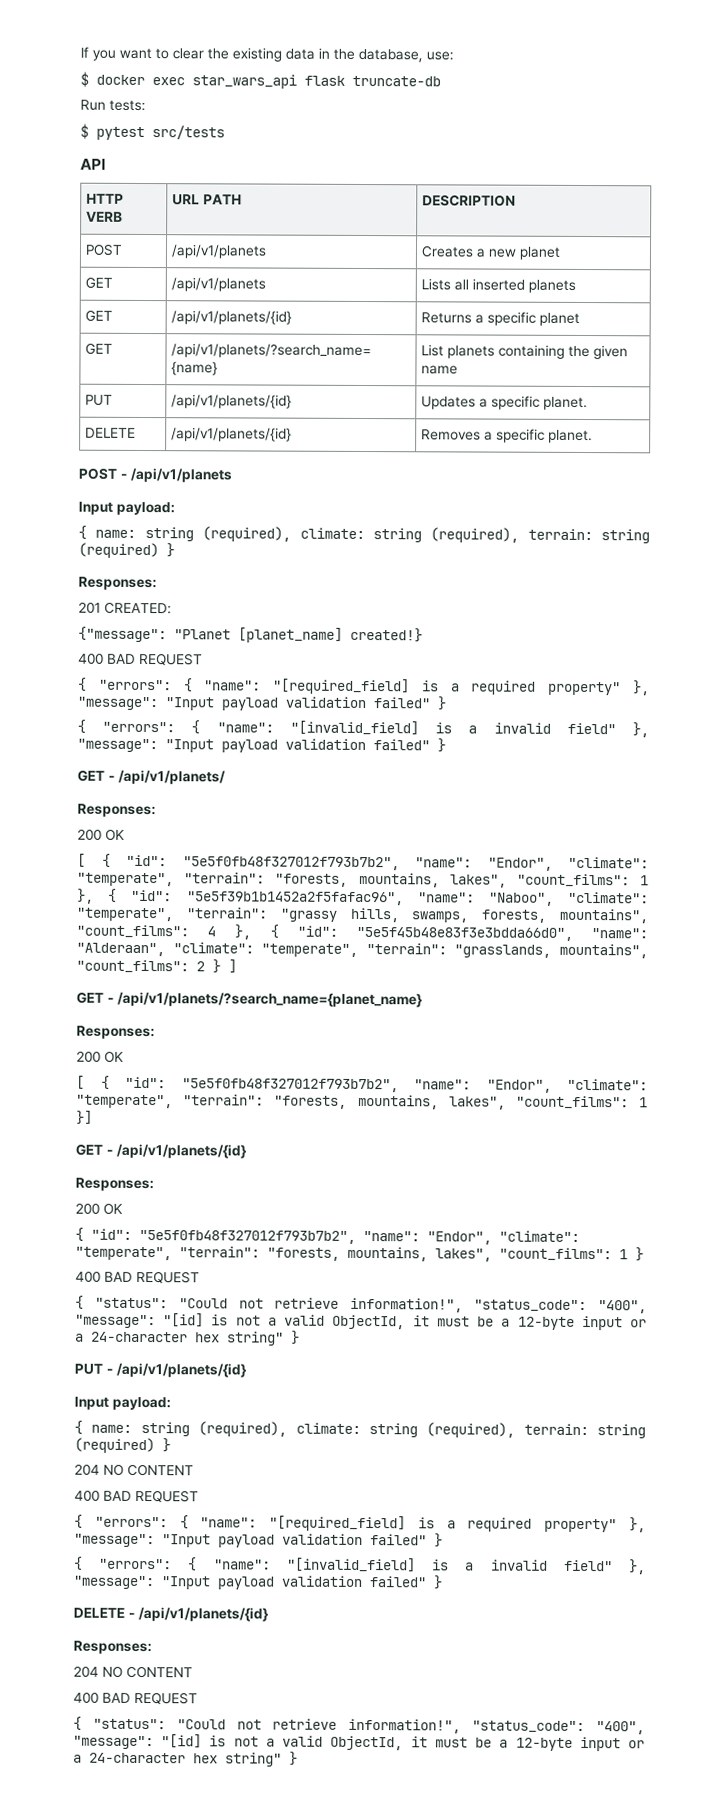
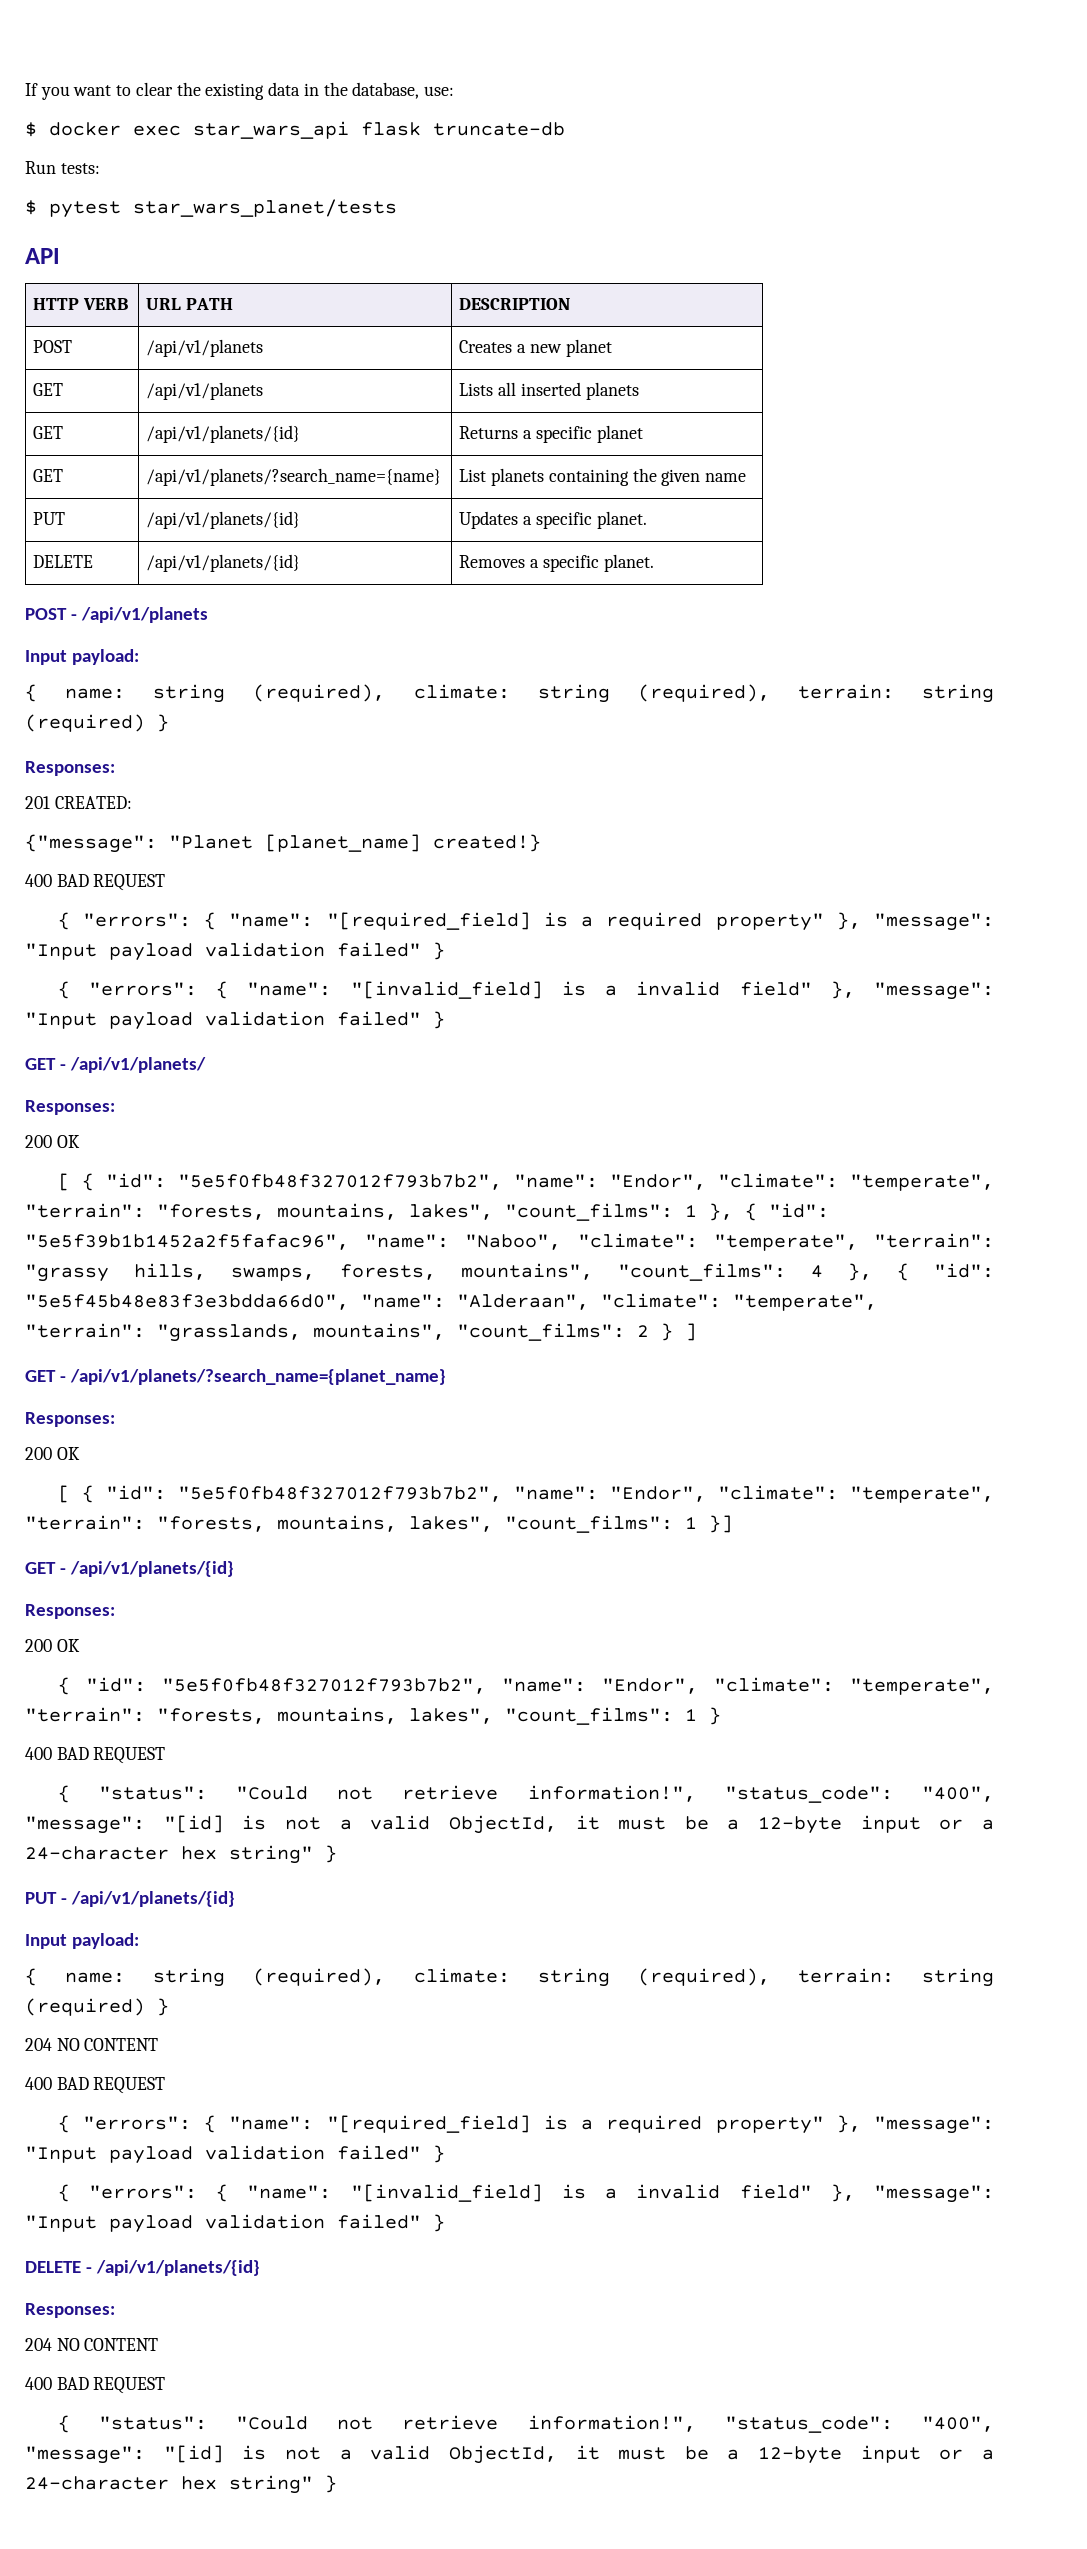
- $ pytest src/tests
+ $ pytest star_wars_planet/tests

